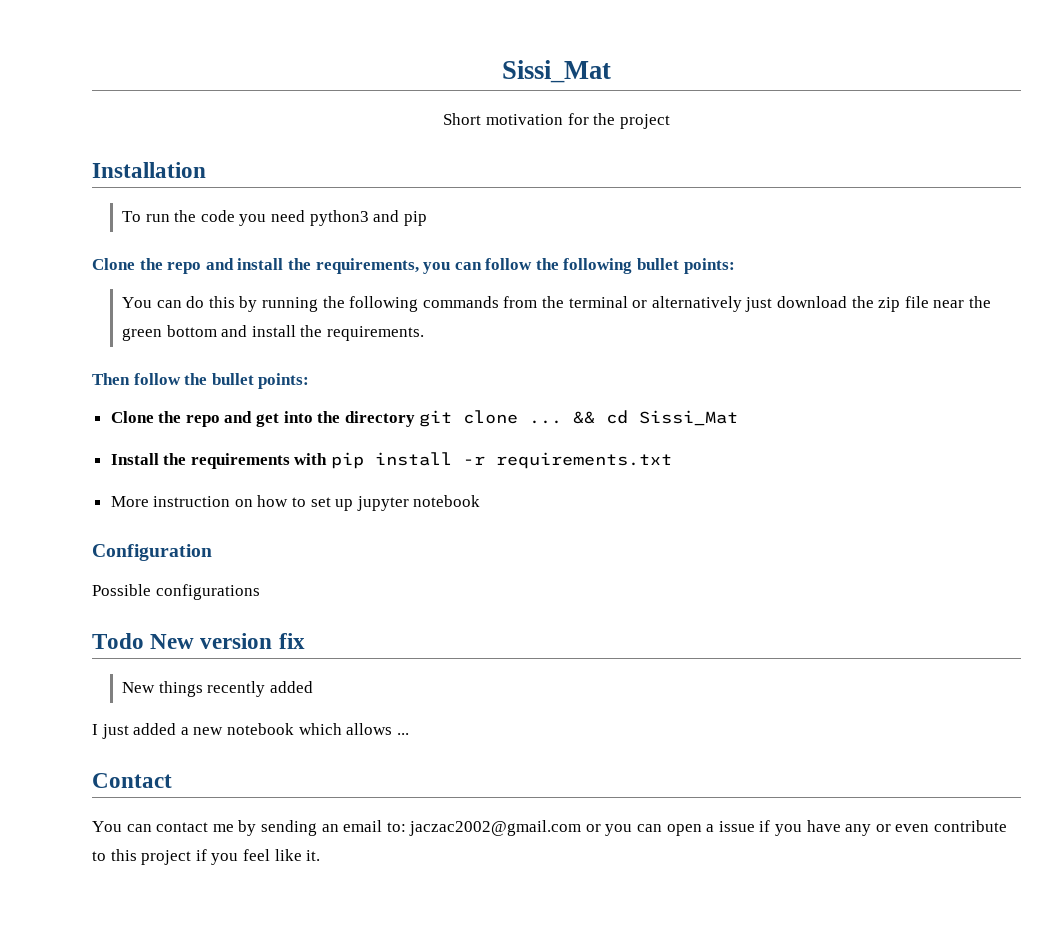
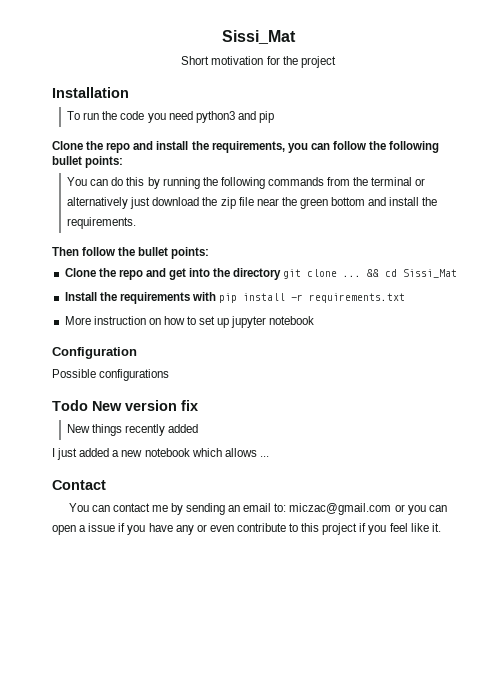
- You can contact me by sending an email to: jaczac2002@gmail.com or you can open a issue if you have any or even contribute to this project if you feel like it.
+ You can contact me by sending an email to: miczac@gmail.com or you can open a issue if you have any or even contribute to this project if you feel like it.

